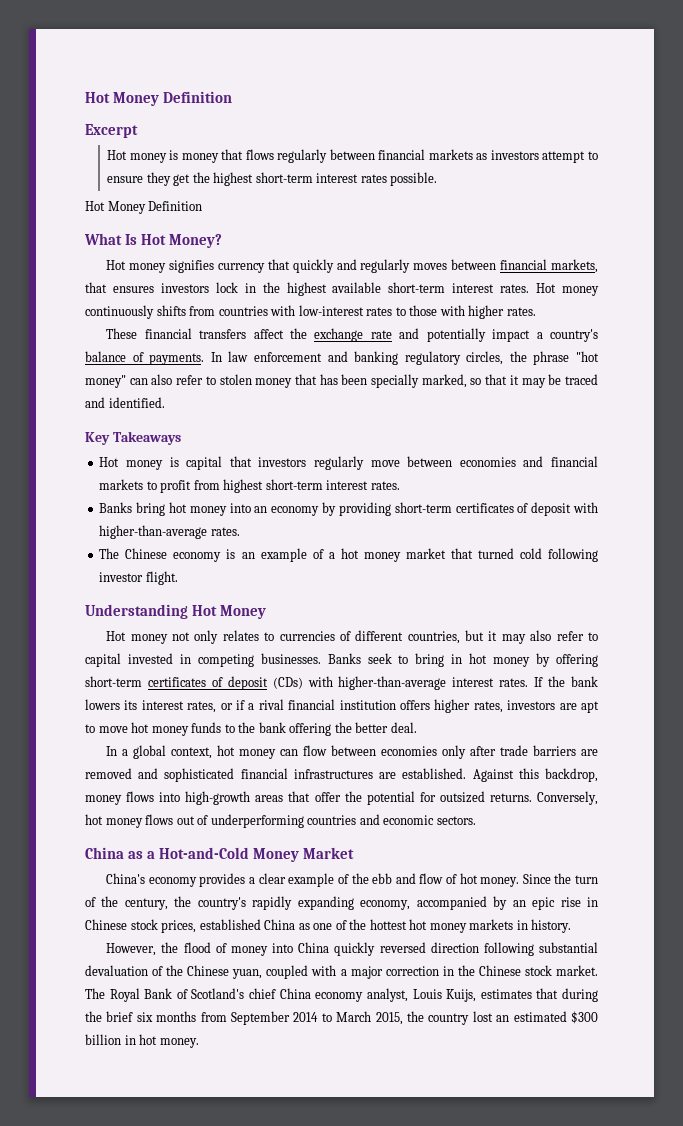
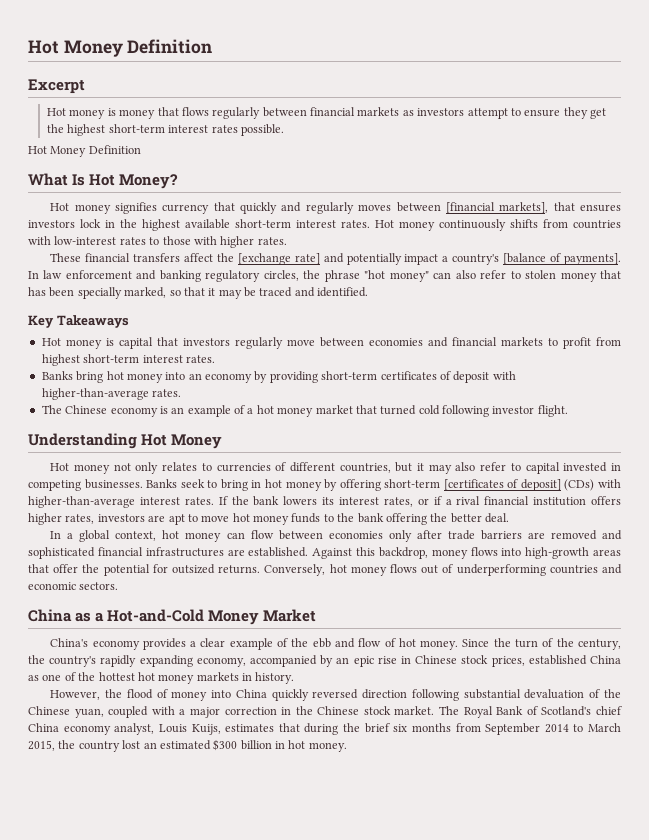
- Hot money signifies currency that quickly and regularly moves between financial markets, that ensures investors lock in the highest available short-term interest rates.
+ Hot money signifies currency that quickly and regularly moves between [financial markets], that ensures investors lock in the highest available short-term interest rates.
- These financial transfers affect the exchange rate and potentially impact a country's balance of payments.
+ These financial transfers affect the [exchange rate] and potentially impact a country's [balance of payments].
- Banks seek to bring in hot money by offering short-term certificates of deposit (CDs) with higher-than-average interest rates.
+ Banks seek to bring in hot money by offering short-term [certificates of deposit] (CDs) with higher-than-average interest rates.

